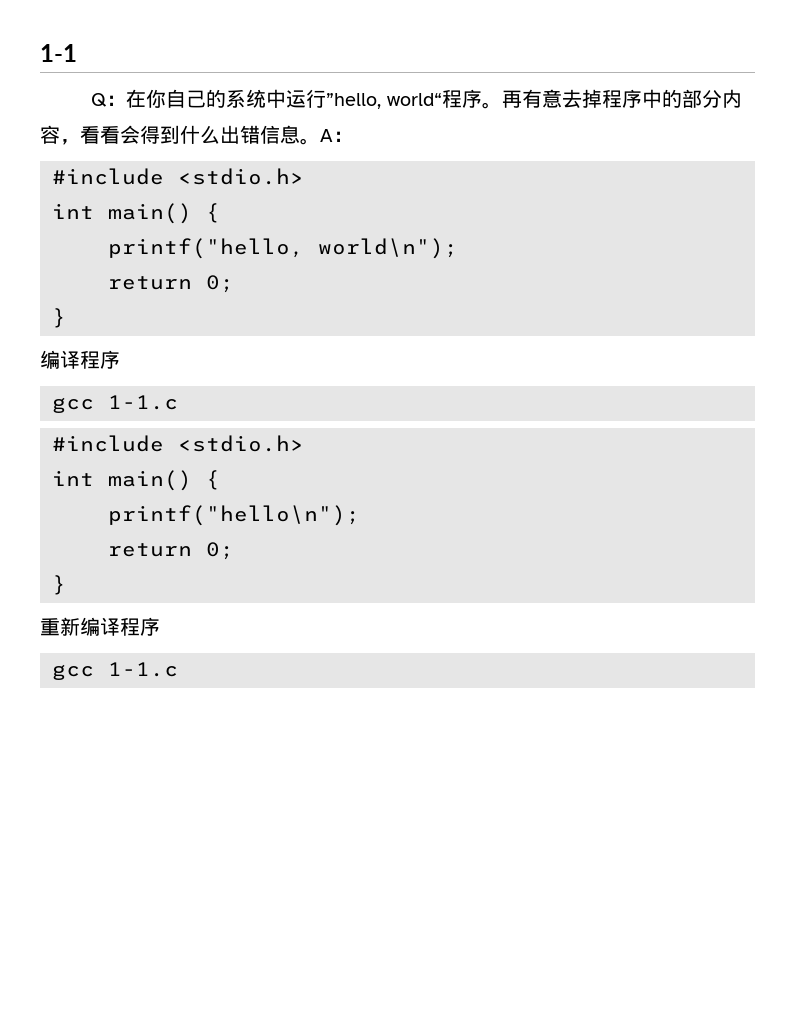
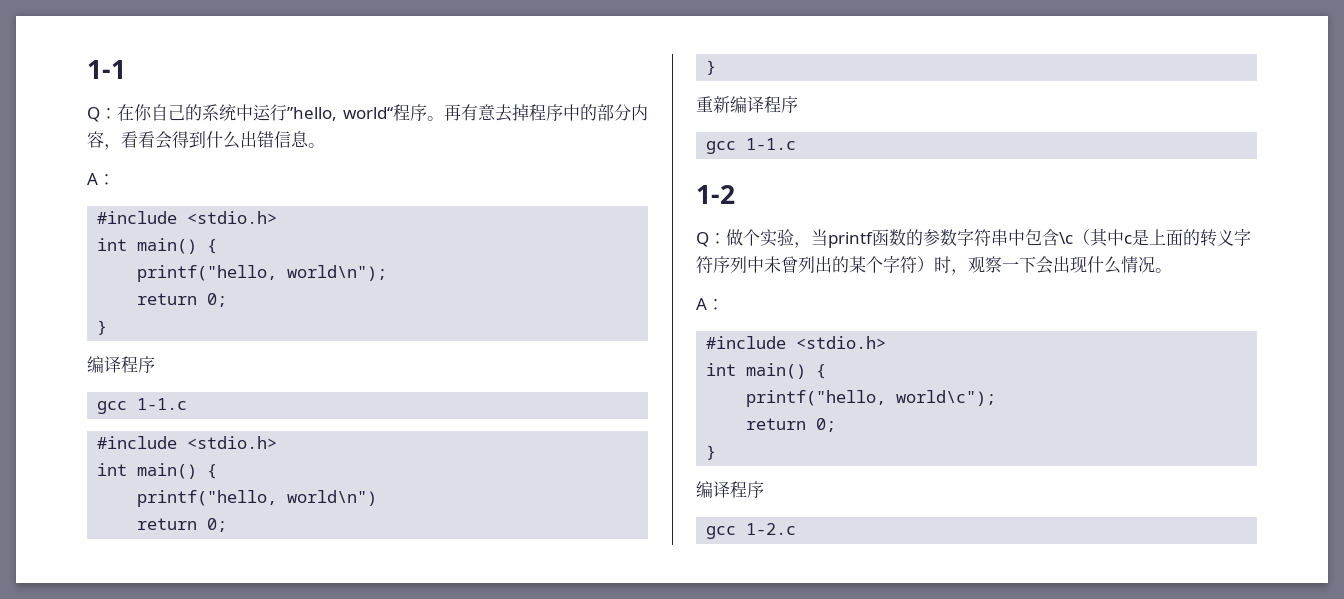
- 再有意去掉程序中的部分内容，看看会得到什么出错信息。A：
+ 再有意去掉程序中的部分内容，看看会得到什么出错信息。
+ A：
- printf("hello\n");
+ printf("hello, world\n")
+ 1-2
+ Q：做个实验，当printf函数的参数字符串中包含\c（其中c是上面的转义字符序列中未曾列出的某个字符）时，观察一下会出现什么情况。
+ A：
+ #include <stdio.h>
+ int main() {
+ printf("hello, world\c");
+ return 0;
+ }
+ 编译程序
+ gcc 1-2.c

